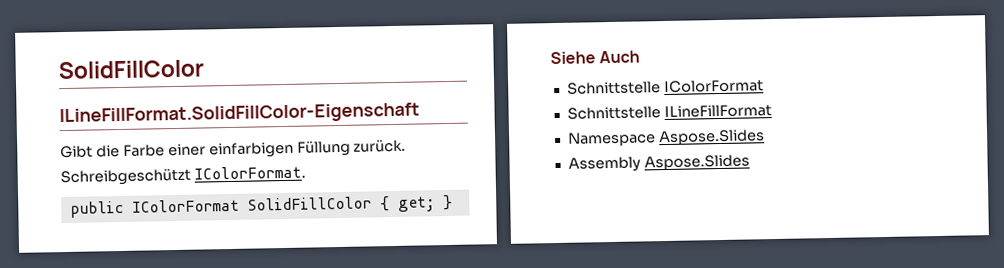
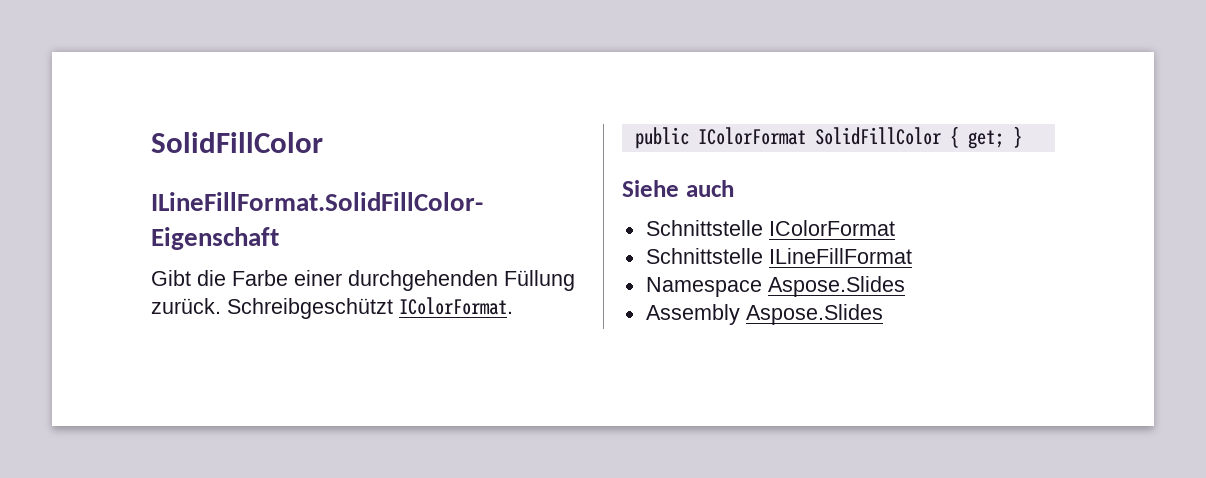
- Gibt die Farbe einer einfarbigen Füllung zurück.
+ Gibt die Farbe einer durchgehenden Füllung zurück.
- Siehe Auch
+ Siehe auch

